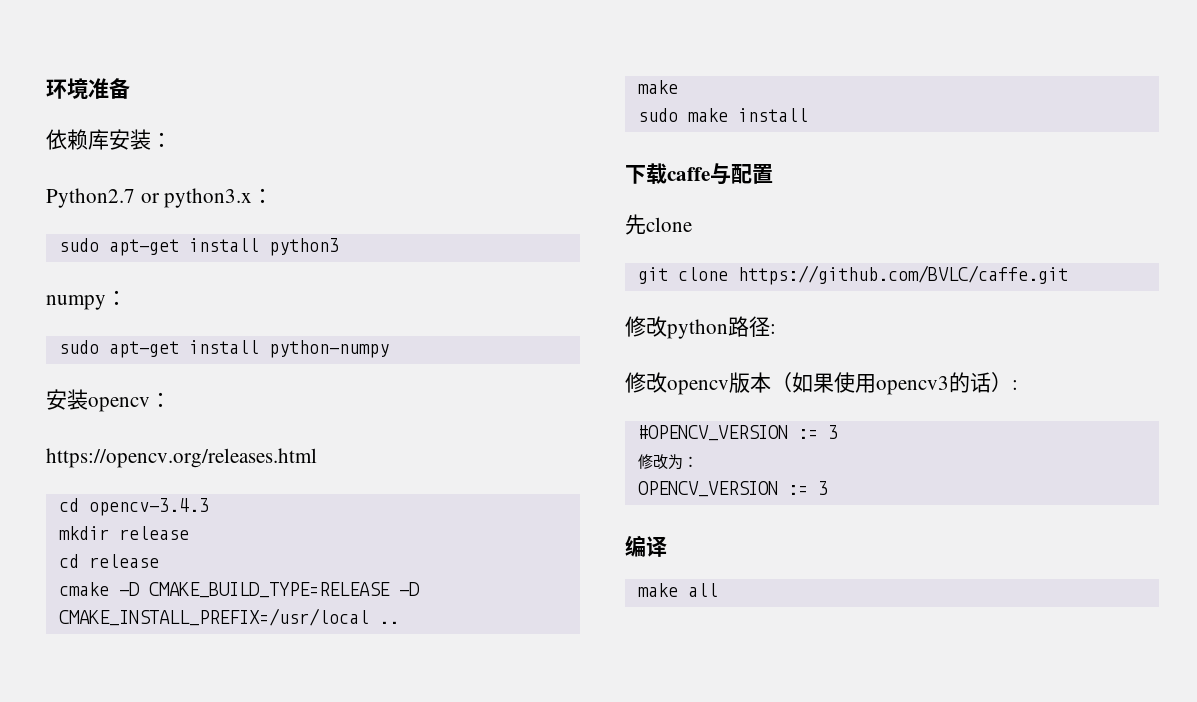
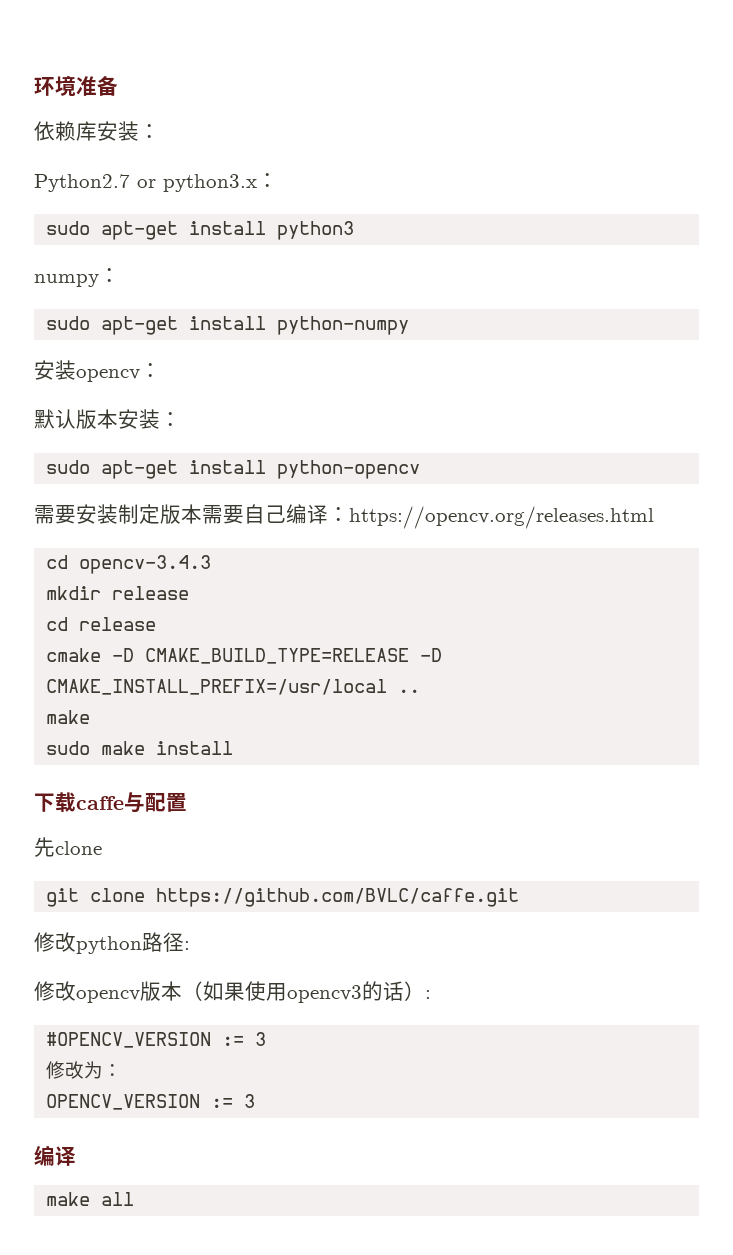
- https://opencv.org/releases.html
+ 默认版本安装：
+ sudo apt-get install python-opencv
+ 需要安装制定版本需要自己编译：https://opencv.org/releases.html

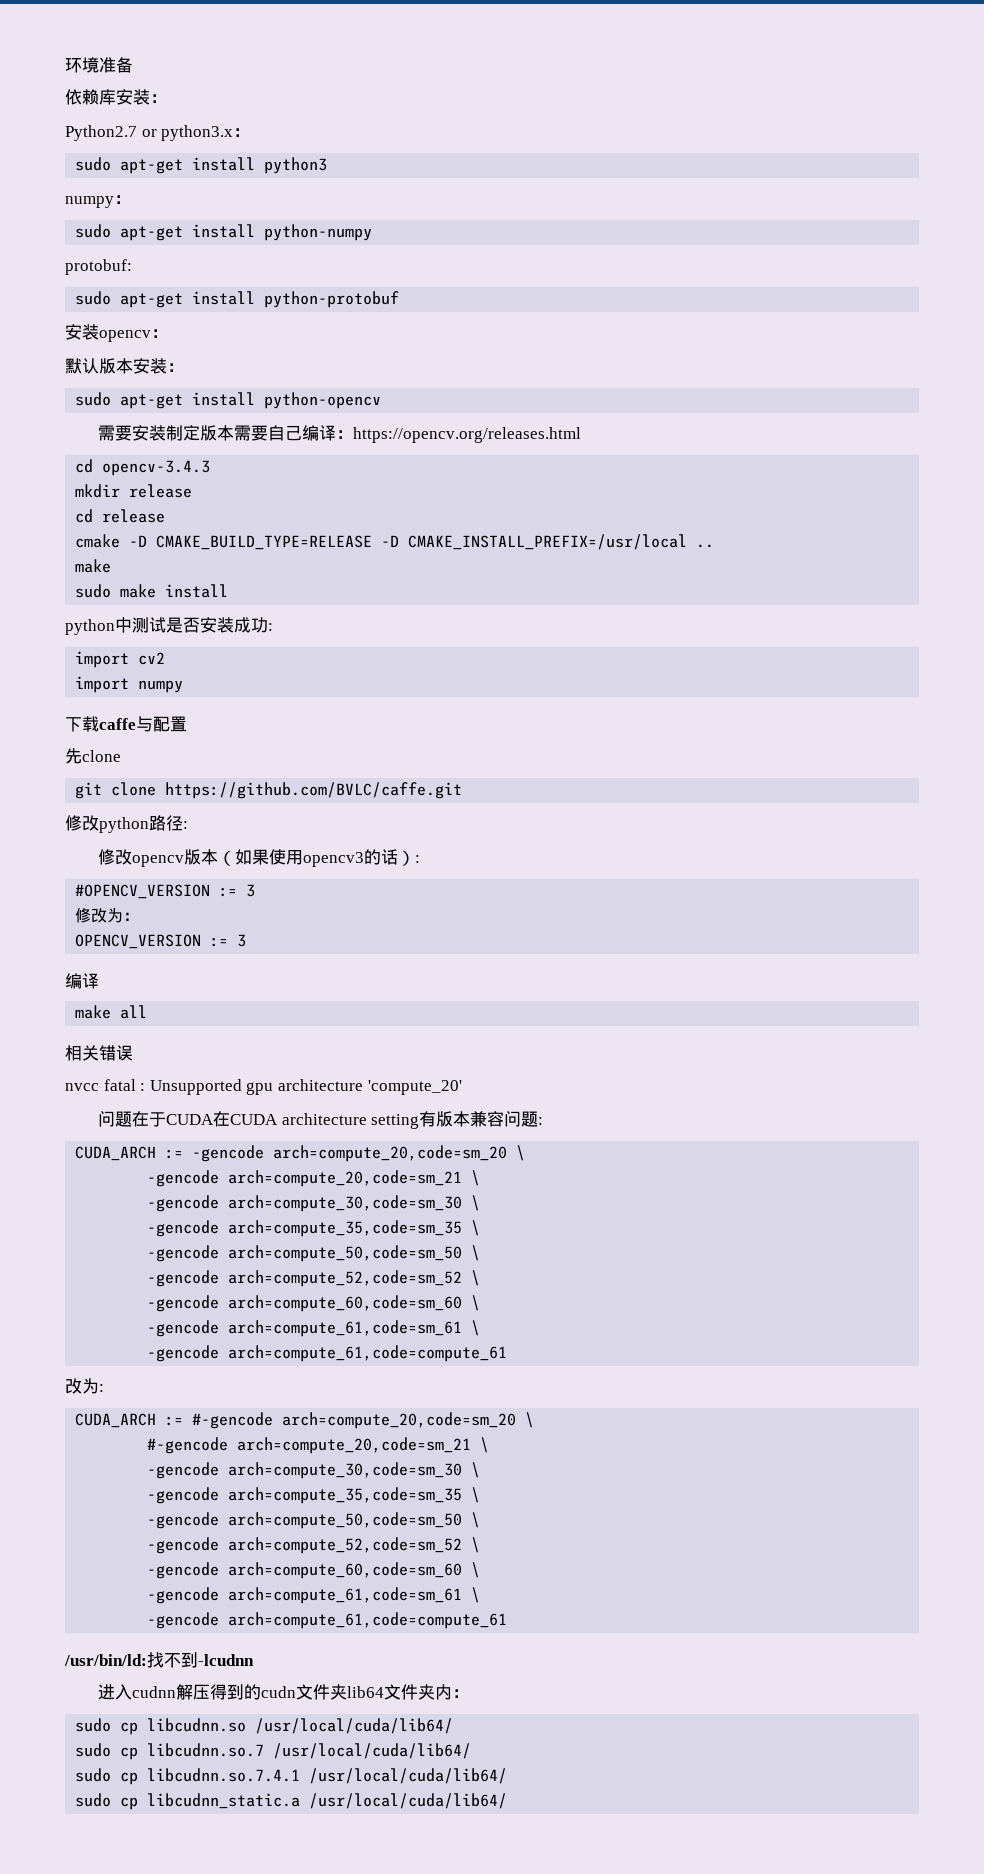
+ protobuf:
+ sudo apt-get install python-protobuf
+ python中测试是否安装成功:
+ import cv2
+ import numpy
+ 相关错误
+ nvcc fatal : Unsupported gpu architecture 'compute_20'
+ 问题在于CUDA在CUDA architecture setting有版本兼容问题:
+ CUDA_ARCH := -gencode arch=compute_20,code=sm_20 \
+ -gencode arch=compute_20,code=sm_21 \
+ -gencode arch=compute_30,code=sm_30 \
+ -gencode arch=compute_35,code=sm_35 \
+ -gencode arch=compute_50,code=sm_50 \
+ -gencode arch=compute_52,code=sm_52 \
+ -gencode arch=compute_60,code=sm_60 \
+ -gencode arch=compute_61,code=sm_61 \
+ -gencode arch=compute_61,code=compute_61
+ 改为:
+ CUDA_ARCH := #-gencode arch=compute_20,code=sm_20 \
+ #-gencode arch=compute_20,code=sm_21 \
+ -gencode arch=compute_30,code=sm_30 \
+ -gencode arch=compute_35,code=sm_35 \
+ -gencode arch=compute_50,code=sm_50 \
+ -gencode arch=compute_52,code=sm_52 \
+ -gencode arch=compute_60,code=sm_60 \
+ -gencode arch=compute_61,code=sm_61 \
+ -gencode arch=compute_61,code=compute_61
+ /usr/bin/ld:找不到-lcudnn
+ 进入cudnn解压得到的cudn文件夹lib64文件夹内：
+ sudo cp libcudnn.so /usr/local/cuda/lib64/
+ sudo cp libcudnn.so.7 /usr/local/cuda/lib64/
+ sudo cp libcudnn.so.7.4.1 /usr/local/cuda/lib64/
+ sudo cp libcudnn_static.a /usr/local/cuda/lib64/

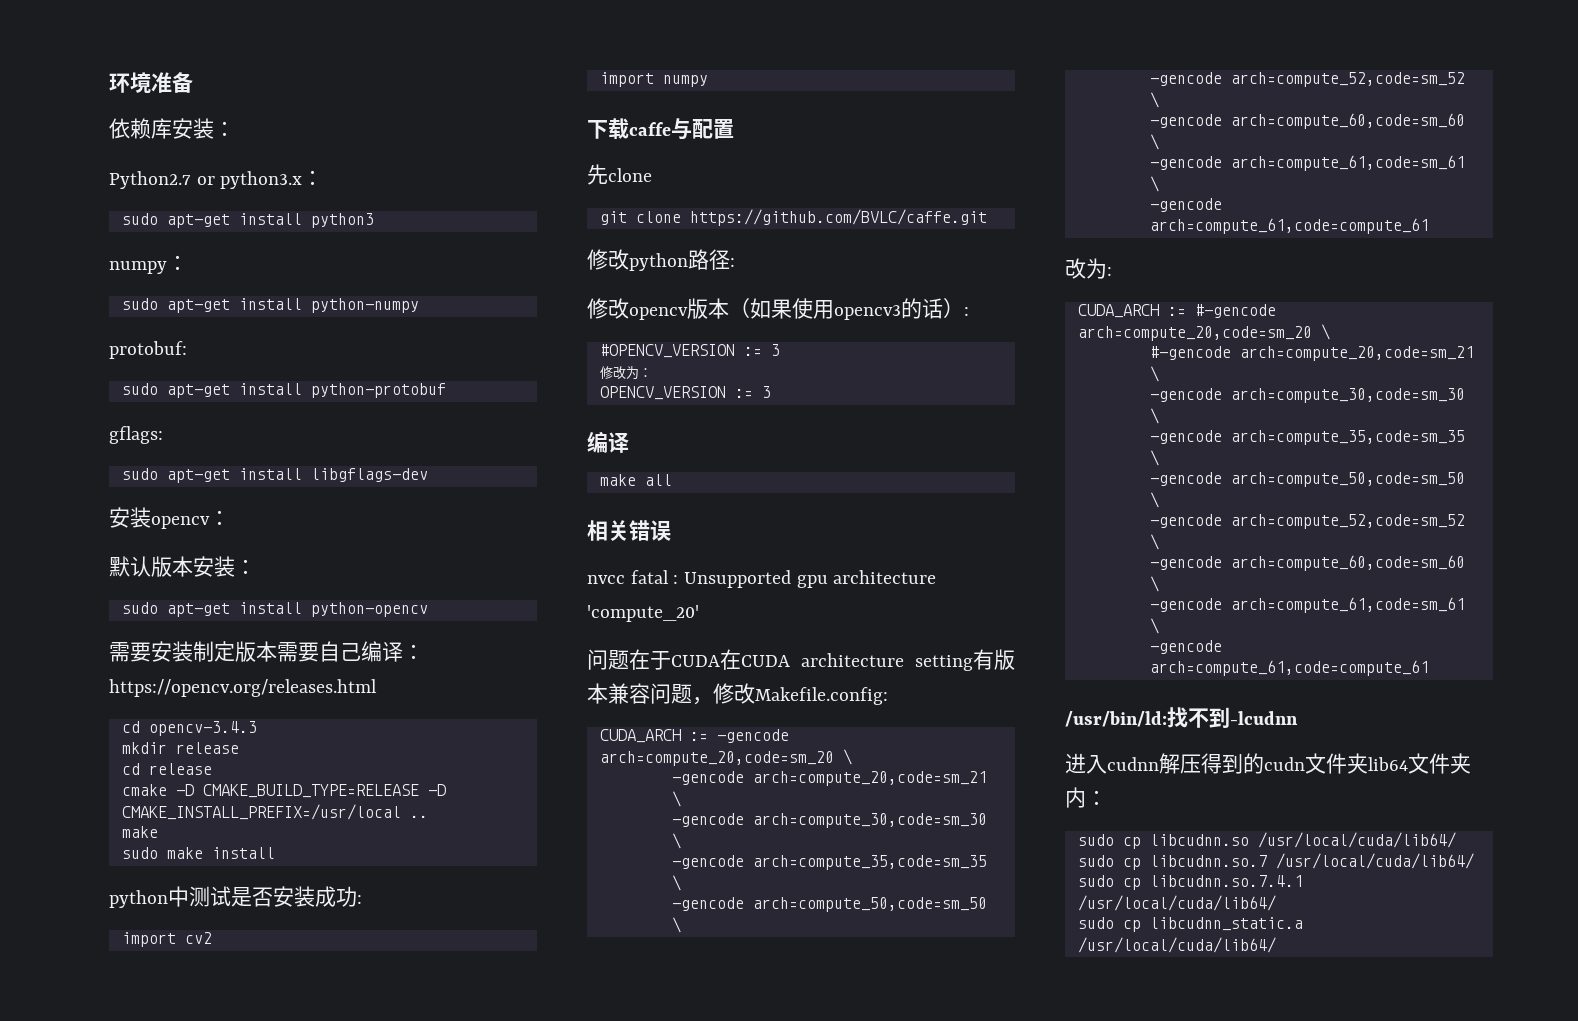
+ gflags:
+ sudo apt-get install libgflags-dev
- 问题在于CUDA在CUDA architecture setting有版本兼容问题:
+ 问题在于CUDA在CUDA architecture setting有版本兼容问题，修改Makefile.config:

